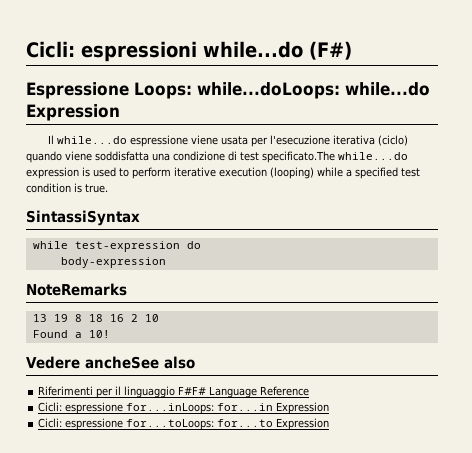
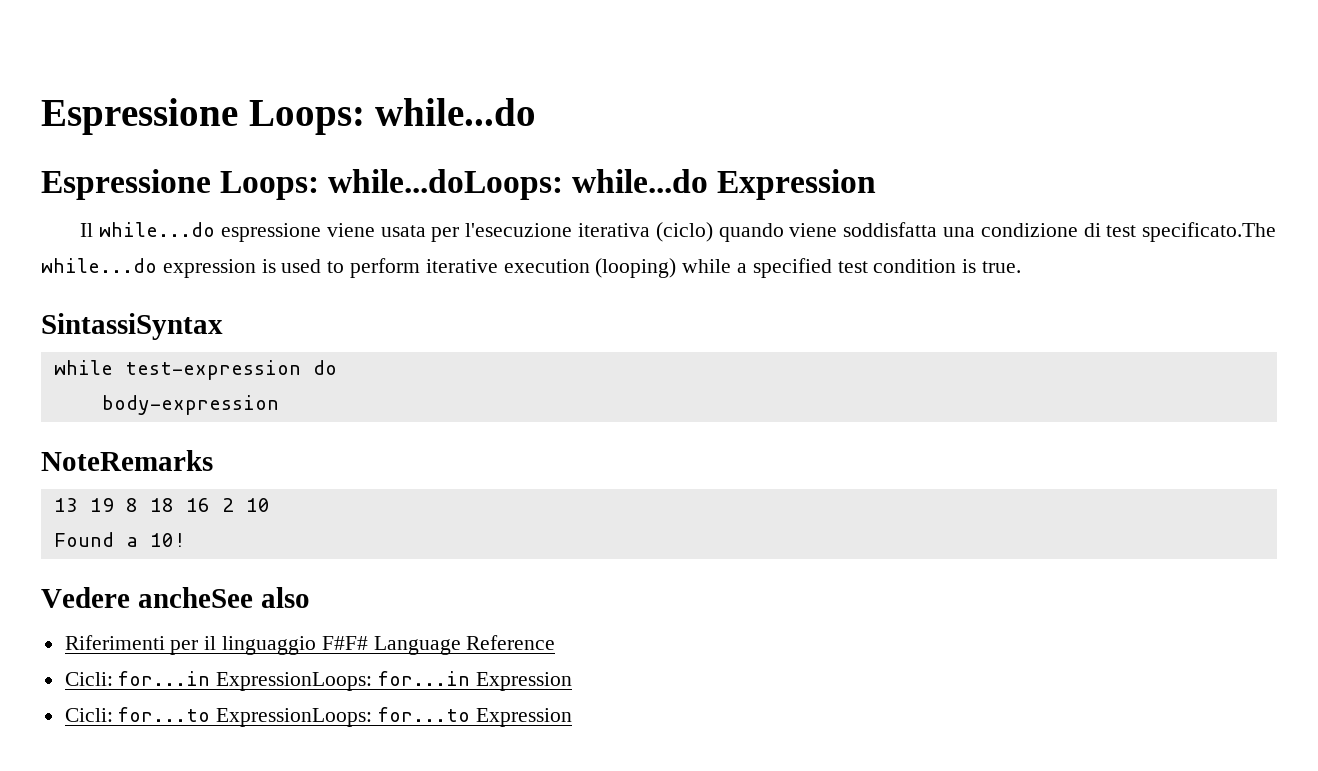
- Cicli: espressioni while...do (F#)
+ Espressione Loops: while...do
- Cicli: espressione for...inLoops: for...in Expression
+ Cicli: for...in ExpressionLoops: for...in Expression
- Cicli: espressione for...toLoops: for...to Expression
+ Cicli: for...to ExpressionLoops: for...to Expression

